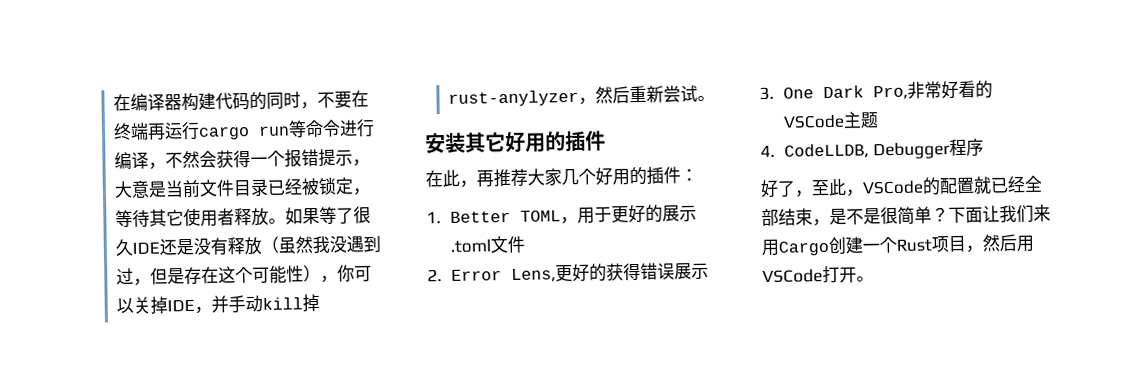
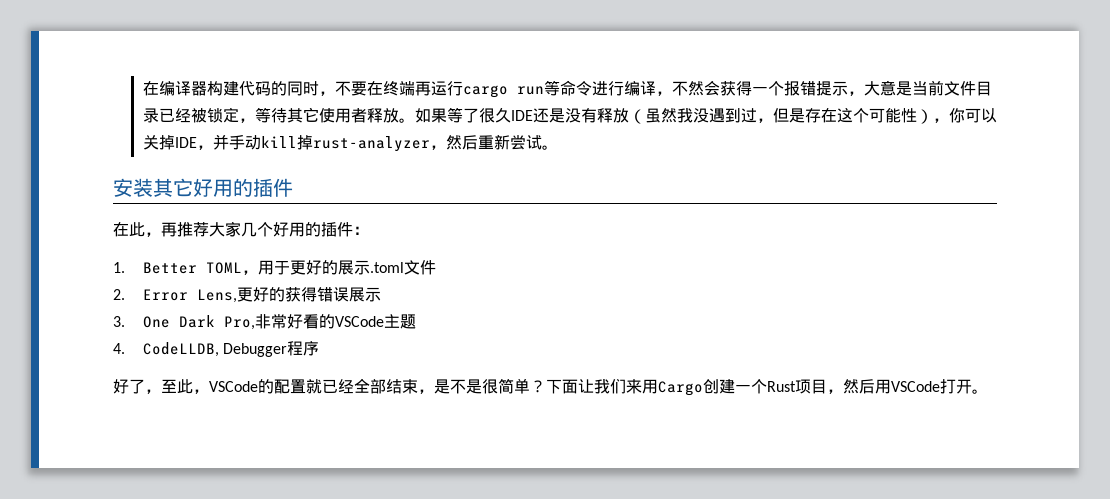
- 如果等了很久IDE还是没有释放（虽然我没遇到过，但是存在这个可能性），你可以关掉IDE，并手动kill掉rust-anylyzer，然后重新尝试。
+ 如果等了很久IDE还是没有释放（虽然我没遇到过，但是存在这个可能性），你可以关掉IDE，并手动kill掉rust-analyzer，然后重新尝试。

